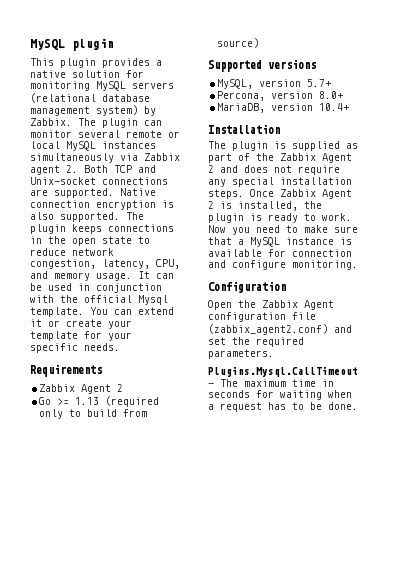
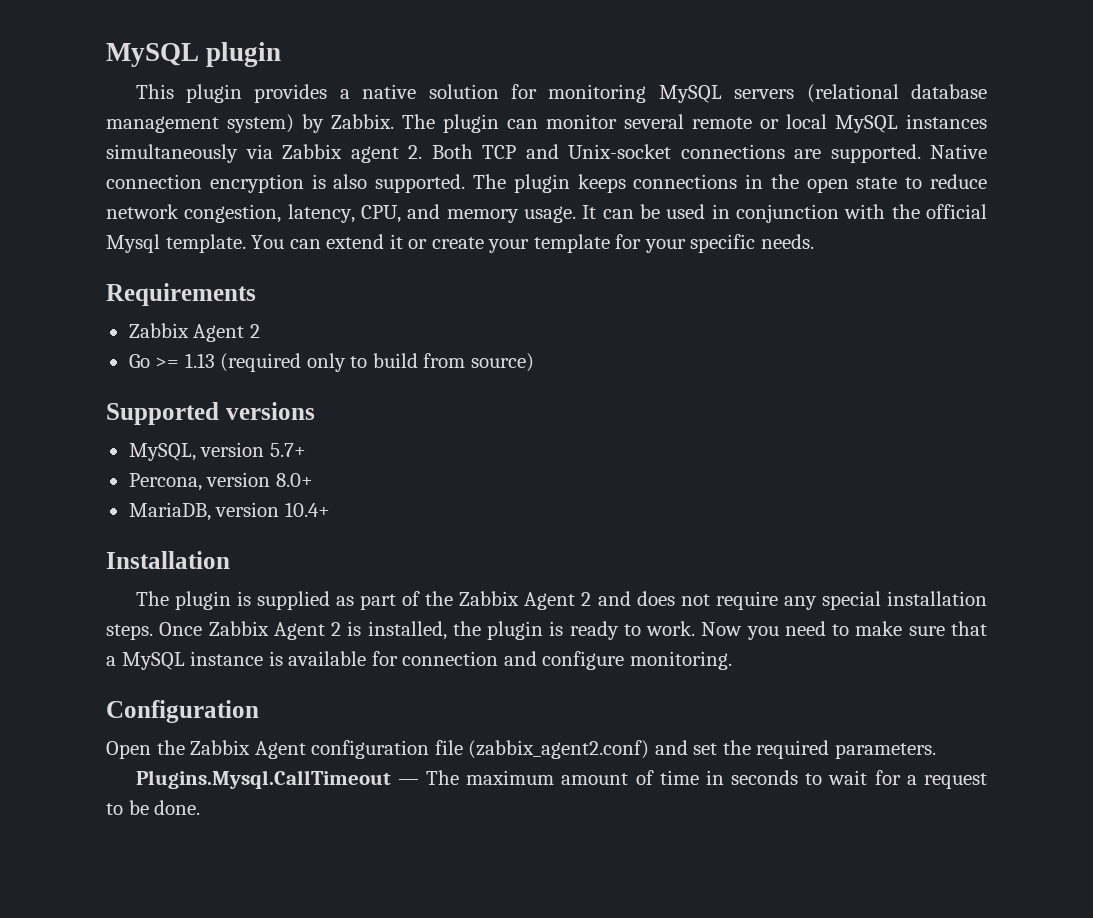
- Plugins.Mysql.CallTimeout — The maximum time in seconds for waiting when a request has to be done.
+ Plugins.Mysql.CallTimeout — The maximum amount of time in seconds to wait for a request to be done.

